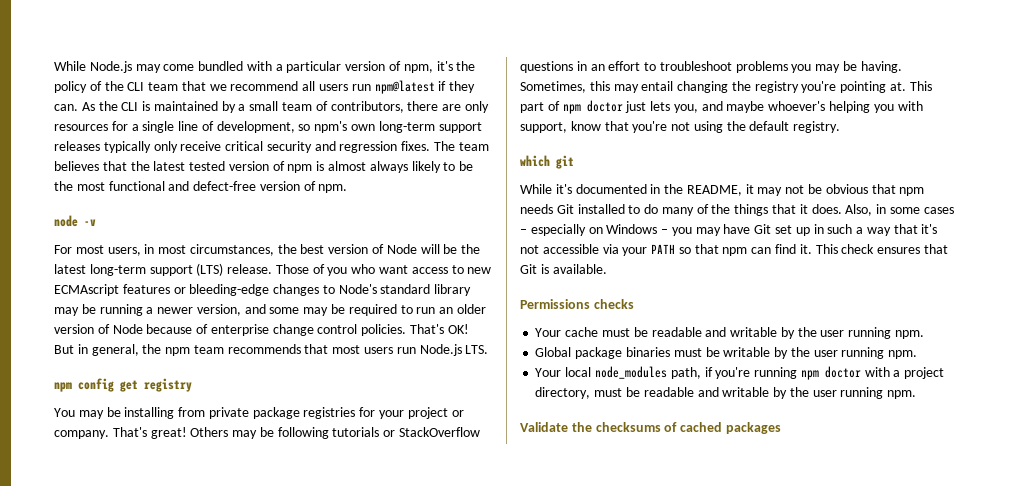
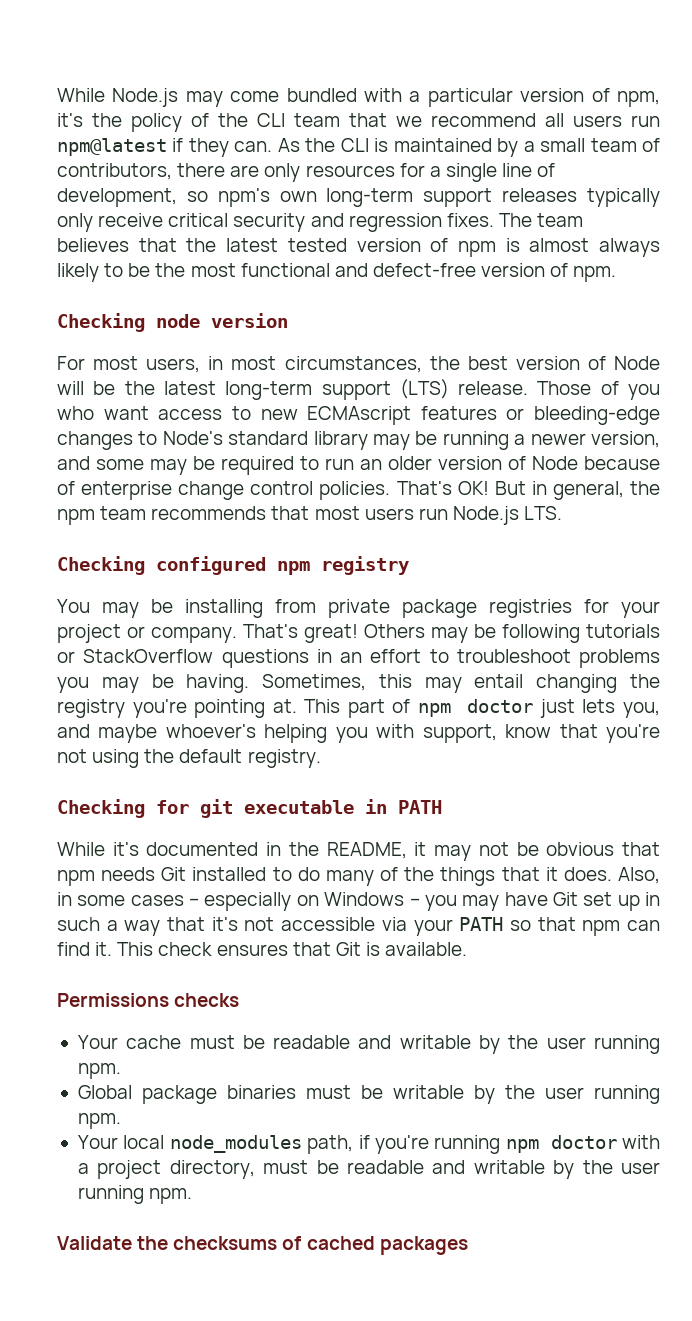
- node -v
+ Checking node version
- npm config get registry
+ Checking configured npm registry
- which git
+ Checking for git executable in PATH

